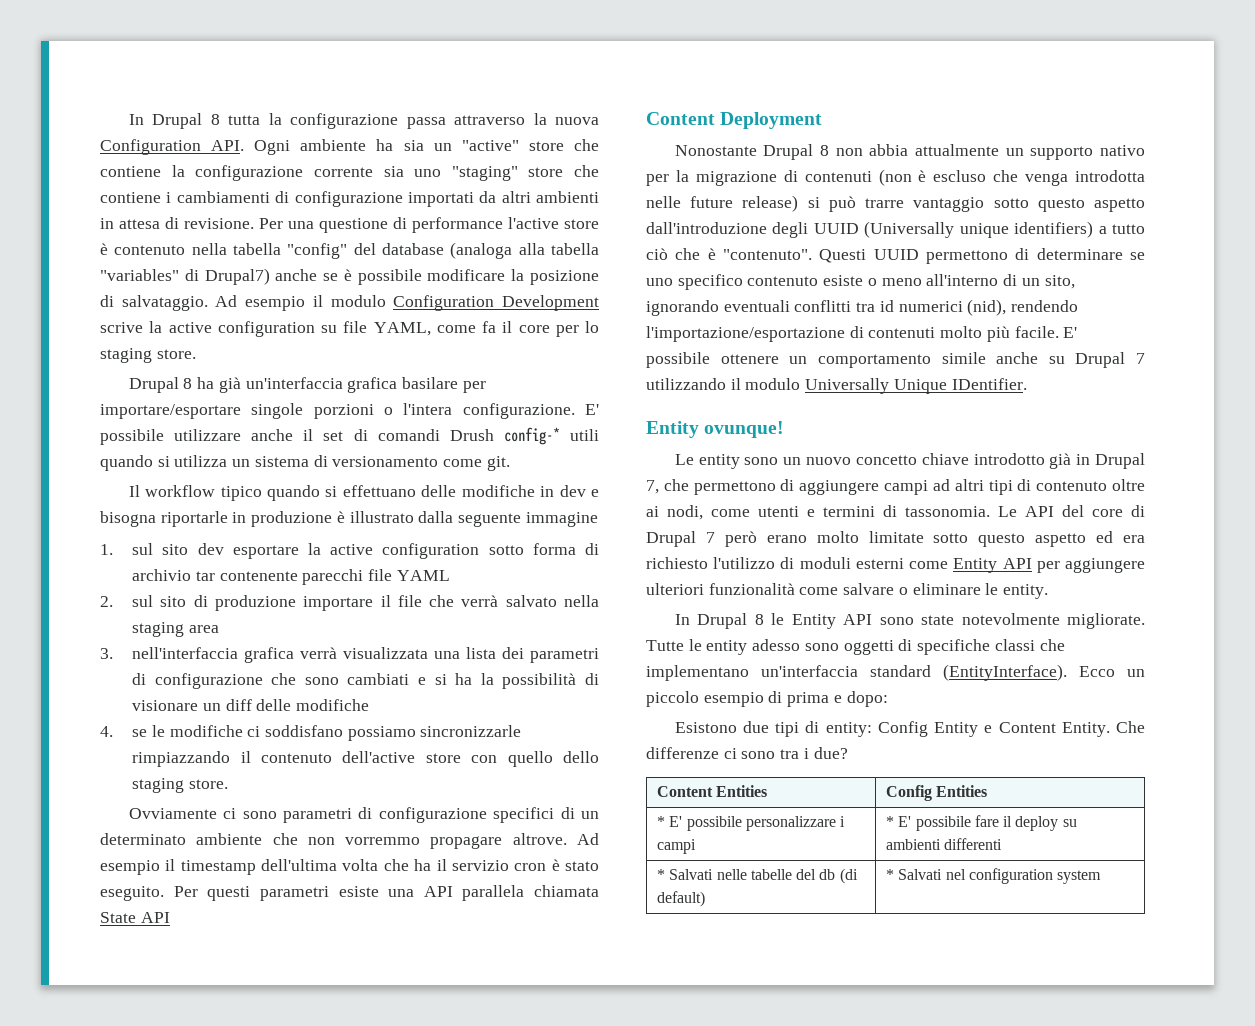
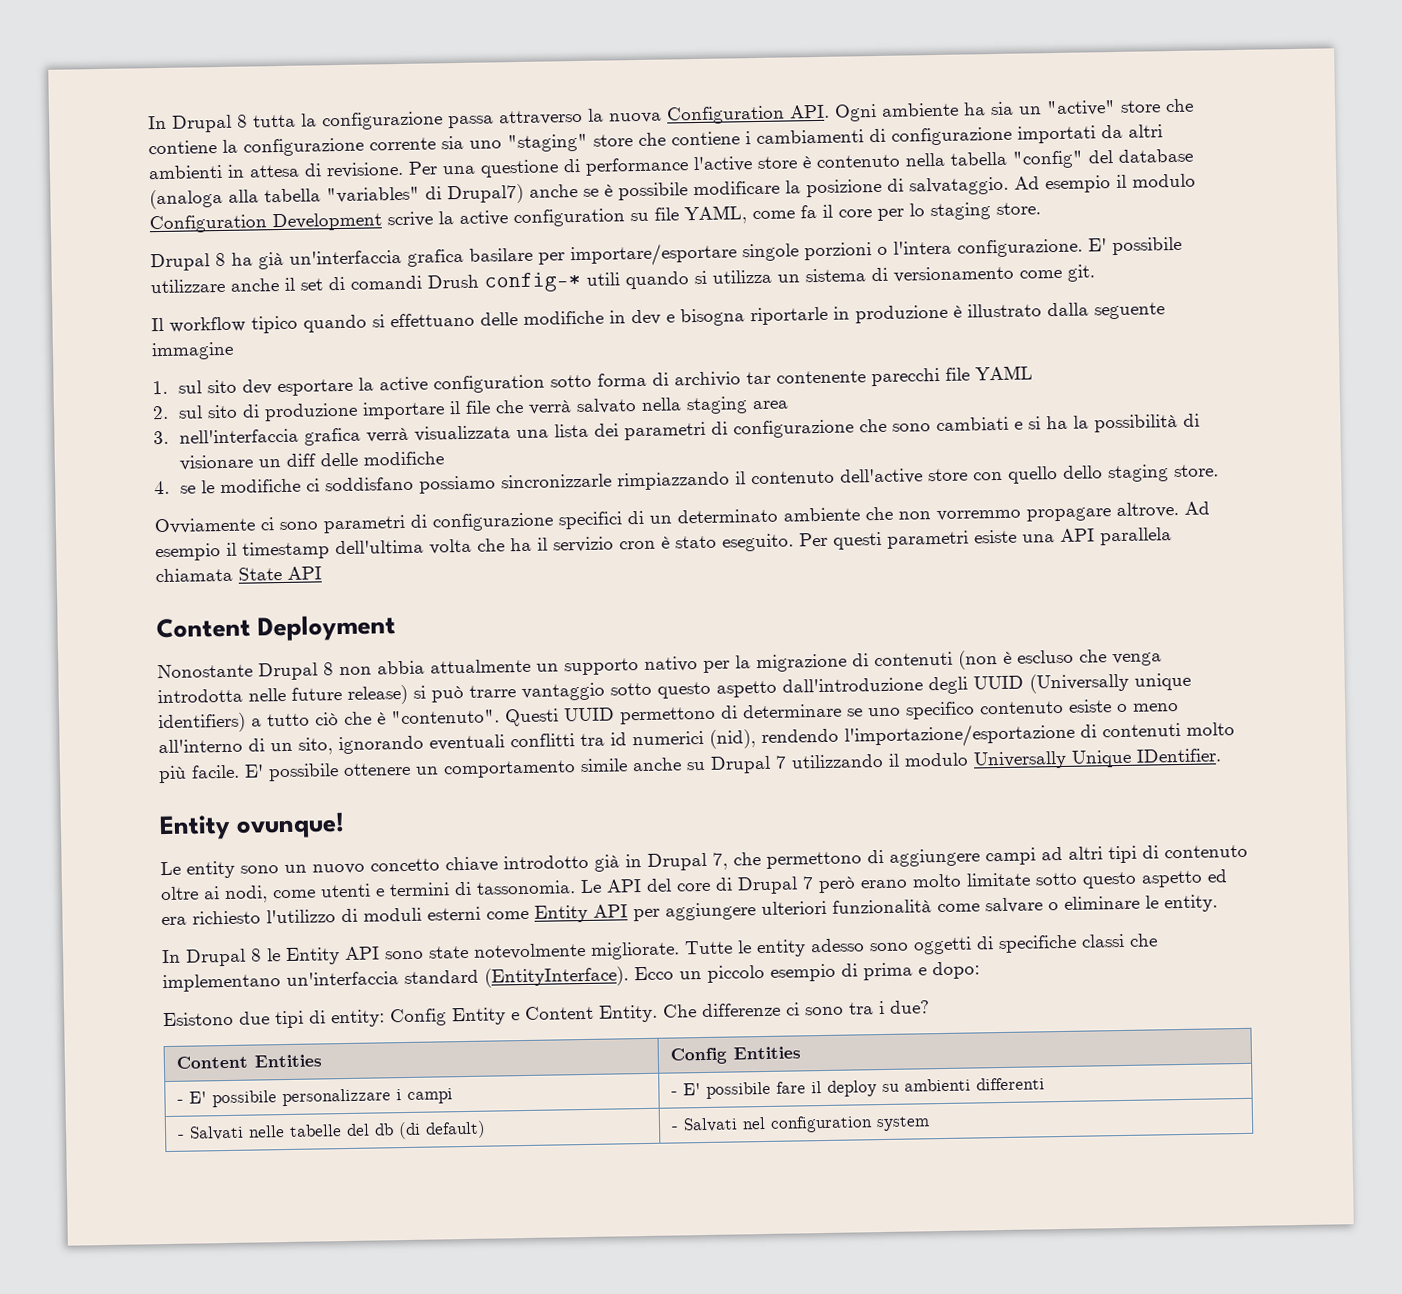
- * E' possibile personalizzare i campi | * E' possibile fare il deploy su ambienti differenti
+ - E' possibile personalizzare i campi | - E' possibile fare il deploy su ambienti differenti
- * Salvati nelle tabelle del db (di default) | * Salvati nel configuration system
+ - Salvati nelle tabelle del db (di default) | - Salvati nel configuration system

